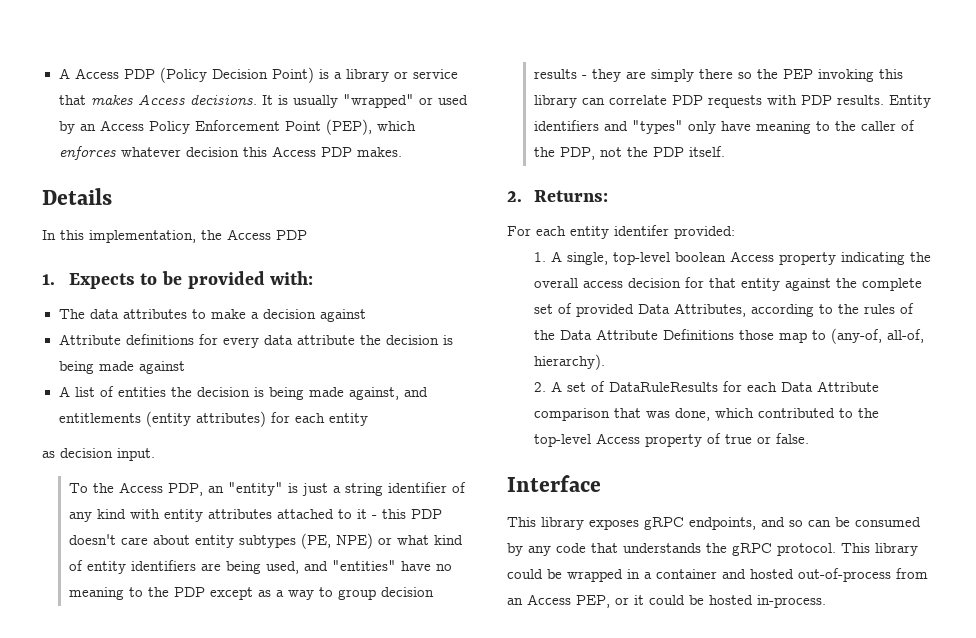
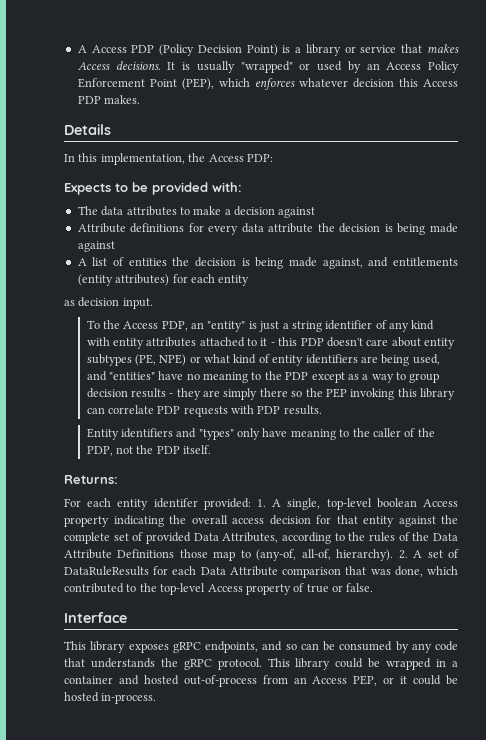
- In this implementation, the Access PDP
- 1. Expects to be provided with:
+ In this implementation, the Access PDP:
+ Expects to be provided with:
- To the Access PDP, an "entity" is just a string identifier of any kind with entity attributes attached to it - this PDP doesn't care about entity subtypes (PE, NPE) or what kind of entity identifiers are being used, and "entities" have no meaning to the PDP except as a way to group decision results - they are simply there so the PEP invoking this library can correlate PDP requests with PDP results. Entity identifiers and "types" only have meaning to the caller of the PDP, not the PDP itself.
+ To the Access PDP, an "entity" is just a string identifier of any kind with entity attributes attached to it - this PDP doesn't care about entity subtypes (PE, NPE) or what kind of entity identifiers are being used, and "entities" have no meaning to the PDP except as a way to group decision results - they are simply there so the PEP invoking this library can correlate PDP requests with PDP results.
+ Entity identifiers and "types" only have meaning to the caller of the PDP, not the PDP itself.
- 2. Returns:
+ Returns:
- For each entity identifer provided:
- 1. A single, top-level boolean Access property indicating the overall access decision for that entity against the complete set of provided Data Attributes, according to the rules of the Data Attribute Definitions those map to (any-of, all-of, hierarchy).
- 2. A set of DataRuleResults for each Data Attribute comparison that was done, which contributed to the top-level Access property of true or false.
+ For each entity identifer provided: 1. A single, top-level boolean Access property indicating the overall access decision for that entity against the complete set of provided Data Attributes, according to the rules of the Data Attribute Definitions those map to (any-of, all-of, hierarchy). 2. A set of DataRuleResults for each Data Attribute comparison that was done, which contributed to the top-level Access property of true or false.

